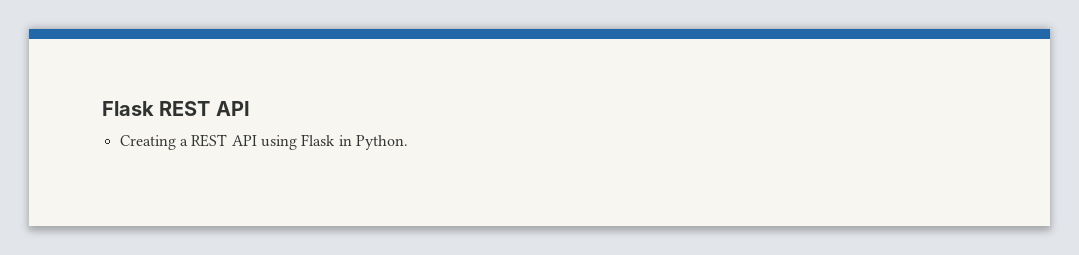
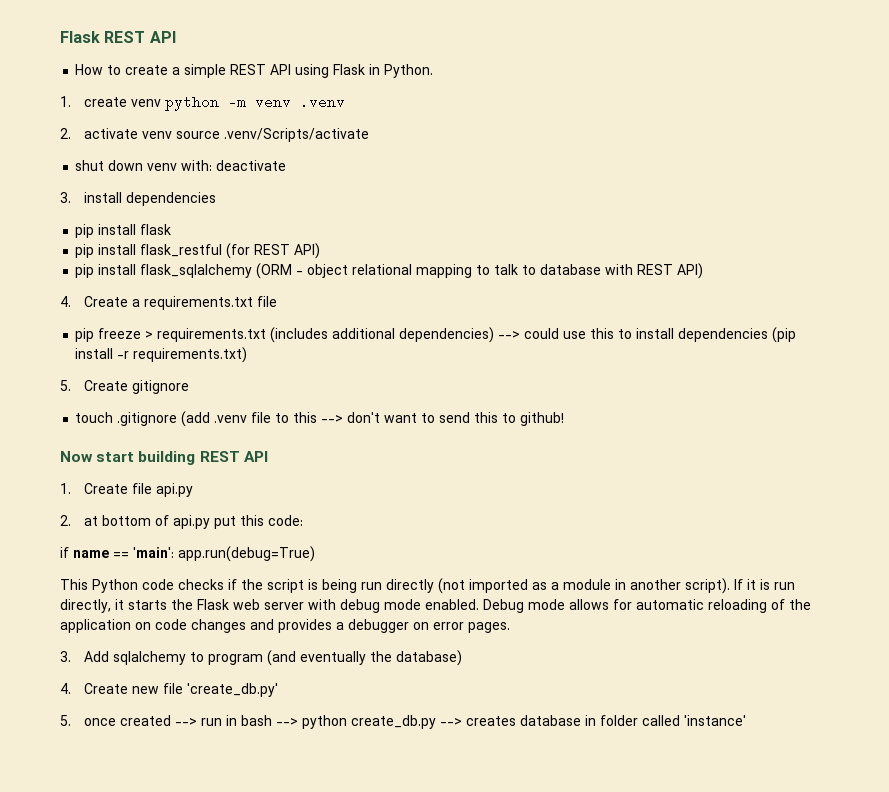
- Creating a REST API using Flask in Python.
+ How to create a simple REST API using Flask in Python.
+ 1. create venv python -m venv .venv
+ 2. activate venv source .venv/Scripts/activate
+ shut down venv with: deactivate
+ 3. install dependencies
+ pip install flask
+ pip install flask_restful (for REST API)
+ pip install flask_sqlalchemy (ORM - object relational mapping to talk to database with REST API)
+ 4. Create a requirements.txt file
+ pip freeze > requirements.txt (includes additional dependencies) --> could use this to install dependencies (pip install -r requirements.txt)
+ 5. Create gitignore
+ touch .gitignore (add .venv file to this --> don't want to send this to github!
+ Now start building REST API
+ 1. Create file api.py
+ 2. at bottom of api.py put this code:
+ if name == 'main': app.run(debug=True)
+ This Python code checks if the script is being run directly (not imported as a module in another script). If it is run directly, it starts the Flask web server with debug mode enabled. Debug mode allows for automatic reloading of the application on code changes and provides a debugger on error pages.
+ 3. Add sqlalchemy to program (and eventually the database)
+ 4. Create new file 'create_db.py'
+ 5. once created --> run in bash --> python create_db.py --> creates database in folder called 'instance'

